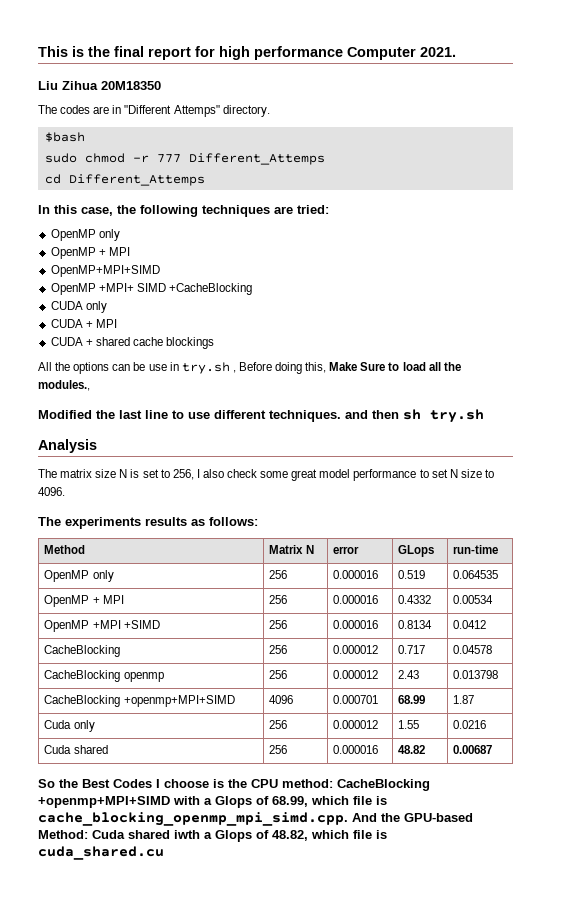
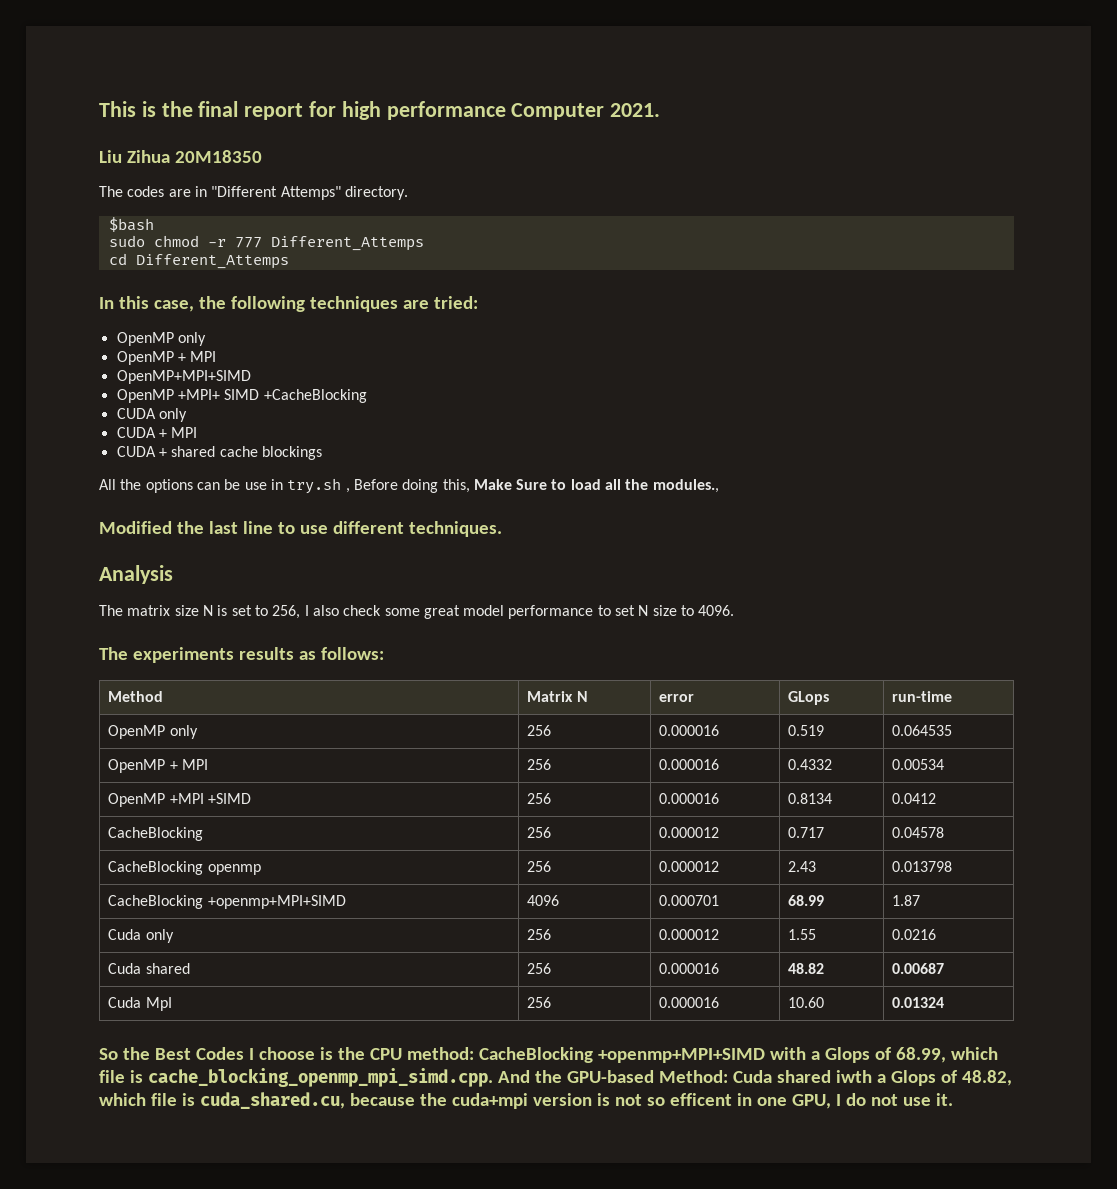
- Modified the last line to use different techniques. and then sh try.sh
+ Modified the last line to use different techniques.
+ Cuda MpI | 256 | 0.000016 | 10.60 | 0.01324
- So the Best Codes I choose is the CPU method: CacheBlocking +openmp+MPI+SIMD with a Glops of 68.99, which file is cache_blocking_openmp_mpi_simd.cpp. And the GPU-based Method: Cuda shared iwth a Glops of 48.82, which file is cuda_shared.cu
+ So the Best Codes I choose is the CPU method: CacheBlocking +openmp+MPI+SIMD with a Glops of 68.99, which file is cache_blocking_openmp_mpi_simd.cpp. And the GPU-based Method: Cuda shared iwth a Glops of 48.82, which file is cuda_shared.cu, because the cuda+mpi version is not so efficent in one GPU, I do not use it.

